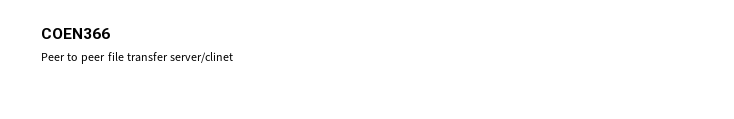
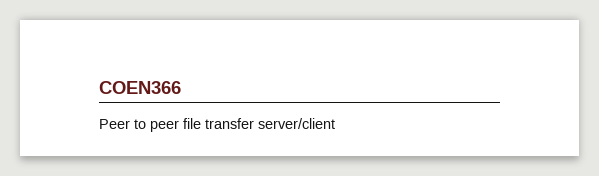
- Peer to peer file transfer server/clinet
+ Peer to peer file transfer server/client

